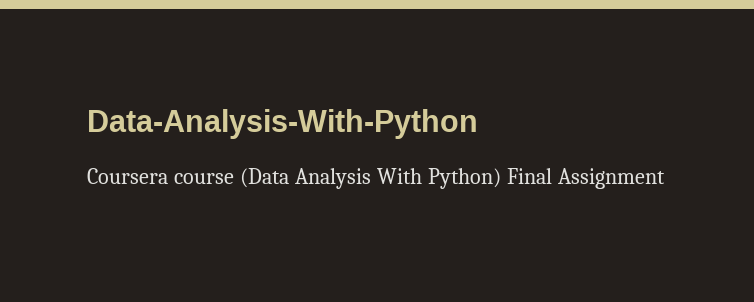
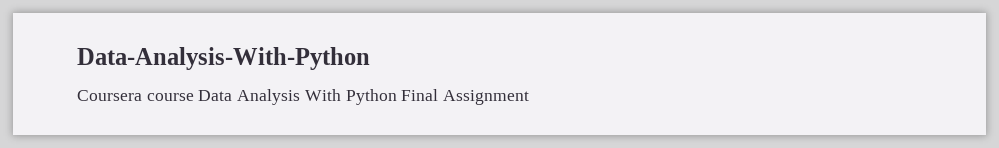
- Coursera course (Data Analysis With Python) Final Assignment
+ Coursera course Data Analysis With Python Final Assignment

